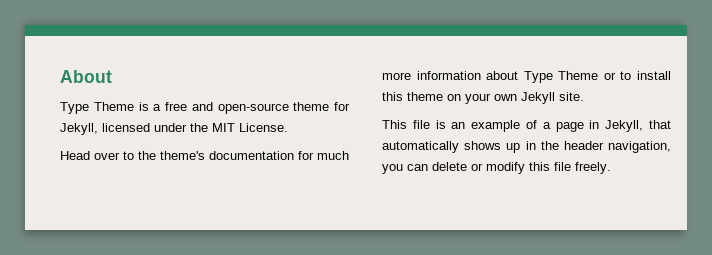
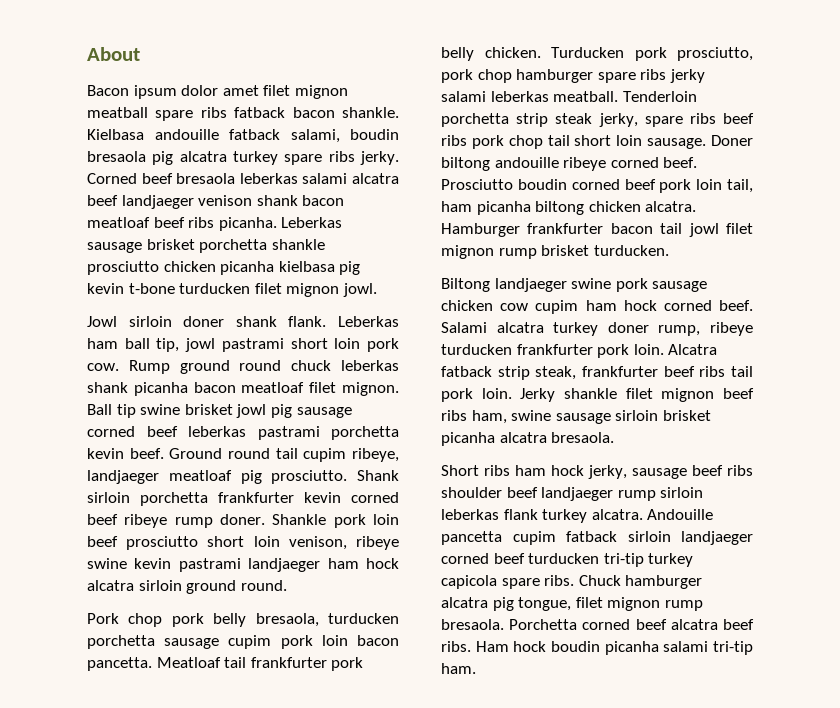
- Type Theme is a free and open-source theme for Jekyll, licensed under the MIT License.
- Head over to the theme's documentation for much more information about Type Theme or to install this theme on your own Jekyll site.
- This file is an example of a page in Jekyll, that automatically shows up in the header navigation, you can delete or modify this file freely.
+ Bacon ipsum dolor amet filet mignon meatball spare ribs fatback bacon shankle. Kielbasa andouille fatback salami, boudin bresaola pig alcatra turkey spare ribs jerky. Corned beef bresaola leberkas salami alcatra beef landjaeger venison shank bacon meatloaf beef ribs picanha. Leberkas sausage brisket porchetta shankle prosciutto chicken picanha kielbasa pig kevin t-bone turducken filet mignon jowl.
+ Jowl sirloin doner shank flank. Leberkas ham ball tip, jowl pastrami short loin pork cow. Rump ground round chuck leberkas shank picanha bacon meatloaf filet mignon. Ball tip swine brisket jowl pig sausage corned beef leberkas pastrami porchetta kevin beef. Ground round tail cupim ribeye, landjaeger meatloaf pig prosciutto. Shank sirloin porchetta frankfurter kevin corned beef ribeye rump doner. Shankle pork loin beef prosciutto short loin venison, ribeye swine kevin pastrami landjaeger ham hock alcatra sirloin ground round.
+ Pork chop pork belly bresaola, turducken porchetta sausage cupim pork loin bacon pancetta. Meatloaf tail frankfurter pork belly chicken. Turducken pork prosciutto, pork chop hamburger spare ribs jerky salami leberkas meatball. Tenderloin porchetta strip steak jerky, spare ribs beef ribs pork chop tail short loin sausage. Doner biltong andouille ribeye corned beef. Prosciutto boudin corned beef pork loin tail, ham picanha biltong chicken alcatra. Hamburger frankfurter bacon tail jowl filet mignon rump brisket turducken.
+ Biltong landjaeger swine pork sausage chicken cow cupim ham hock corned beef. Salami alcatra turkey doner rump, ribeye turducken frankfurter pork loin. Alcatra fatback strip steak, frankfurter beef ribs tail pork loin. Jerky shankle filet mignon beef ribs ham, swine sausage sirloin brisket picanha alcatra bresaola.
+ Short ribs ham hock jerky, sausage beef ribs shoulder beef landjaeger rump sirloin leberkas flank turkey alcatra. Andouille pancetta cupim fatback sirloin landjaeger corned beef turducken tri-tip turkey capicola spare ribs. Chuck hamburger alcatra pig tongue, filet mignon rump bresaola. Porchetta corned beef alcatra beef ribs. Ham hock boudin picanha salami tri-tip ham.

